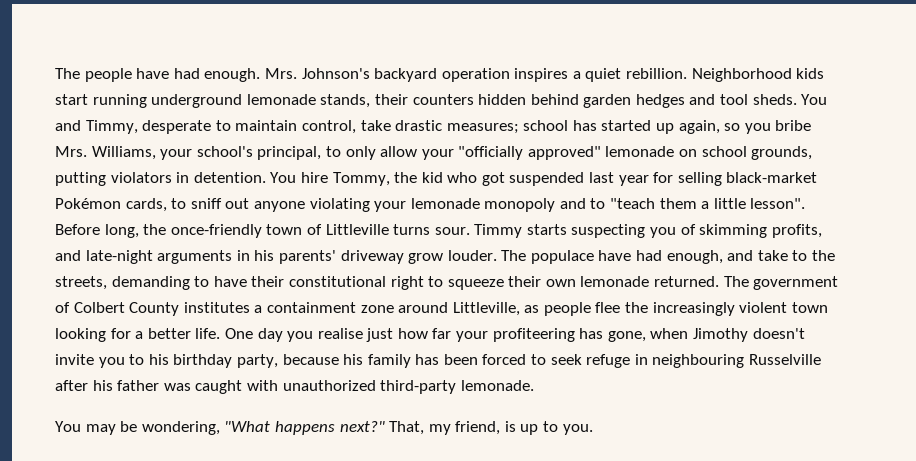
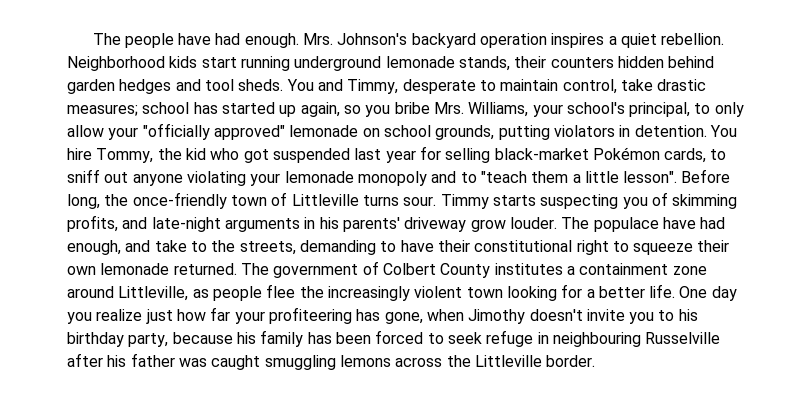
- Mrs. Johnson's backyard operation inspires a quiet rebillion.
+ Mrs. Johnson's backyard operation inspires a quiet rebellion.
- One day you realise just how far your profiteering has gone, when Jimothy doesn't invite you to his birthday party, because his family has been forced to seek refuge in neighbouring Russelville after his father was caught with unauthorized third-party lemonade.
- You may be wondering, "What happens next?" That, my friend, is up to you.
+ One day you realize just how far your profiteering has gone, when Jimothy doesn't invite you to his birthday party, because his family has been forced to seek refuge in neighbouring Russelville after his father was caught smuggling lemons across the Littleville border.

